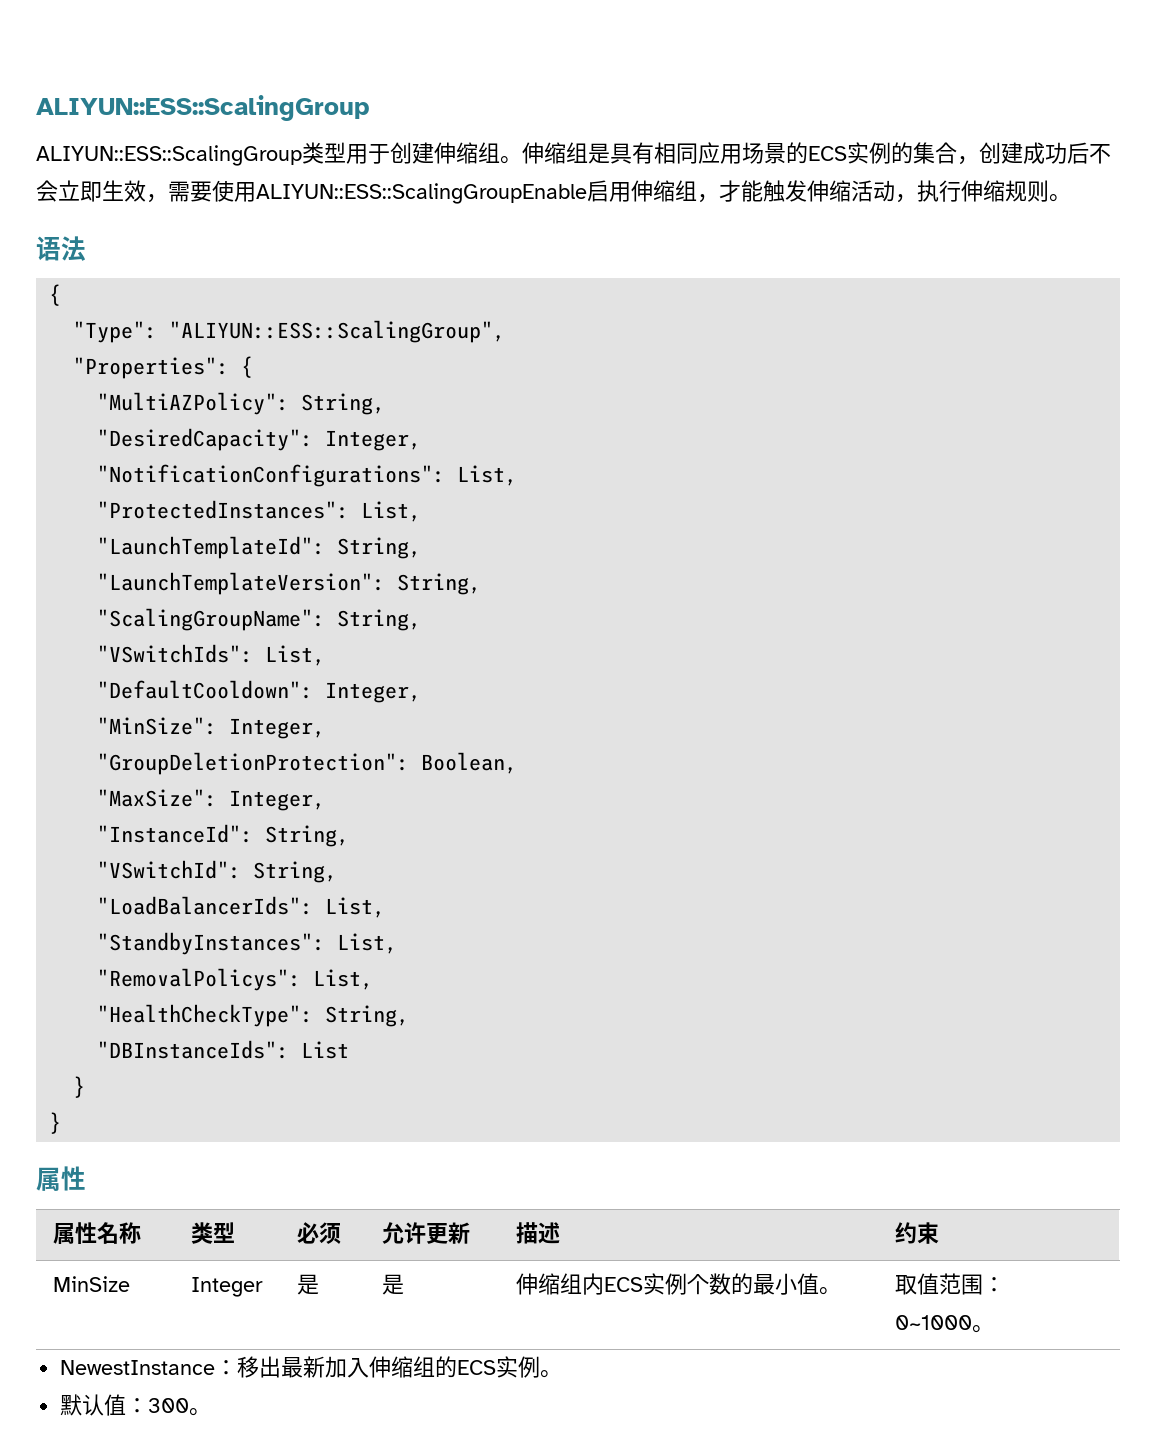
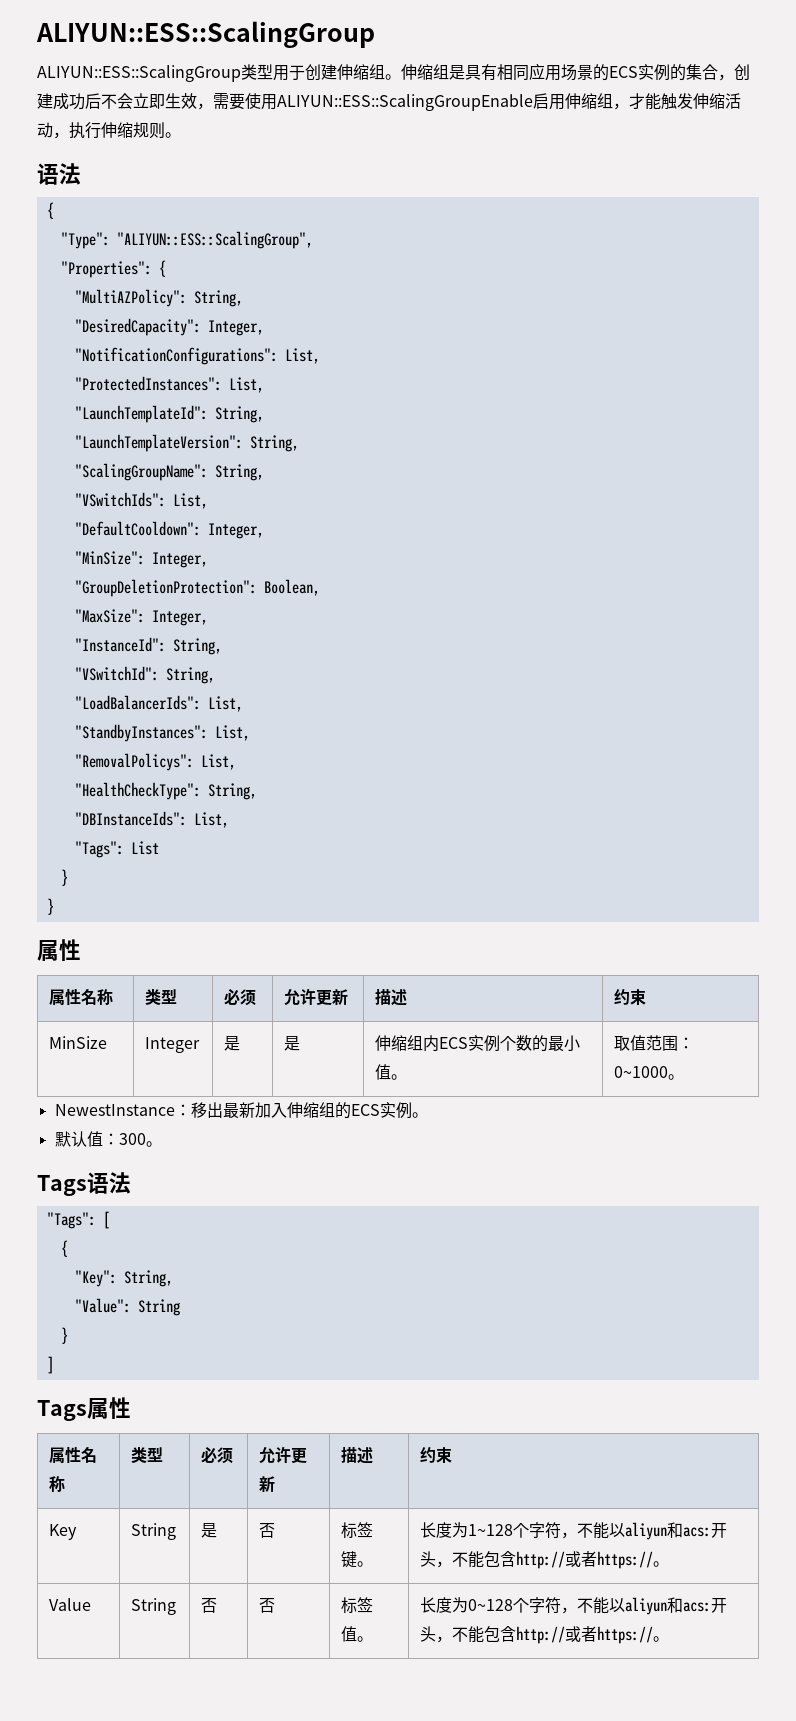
- "DBInstanceIds": List
+ "DBInstanceIds": List,
+ "Tags": List
+ Tags语法
+ "Tags": [
+ {
+ "Key": String,
+ "Value": String
+ }
+ ]
+ Tags属性
+ 属性名称 | 类型 | 必须 | 允许更新 | 描述 | 约束
+ Key | String | 是 | 否 | 标签键。 | 长度为1~128个字符，不能以aliyun和acs:开头，不能包含http://或者https://。
+ Value | String | 否 | 否 | 标签值。 | 长度为0~128个字符，不能以aliyun和acs:开头，不能包含http://或者https://。

